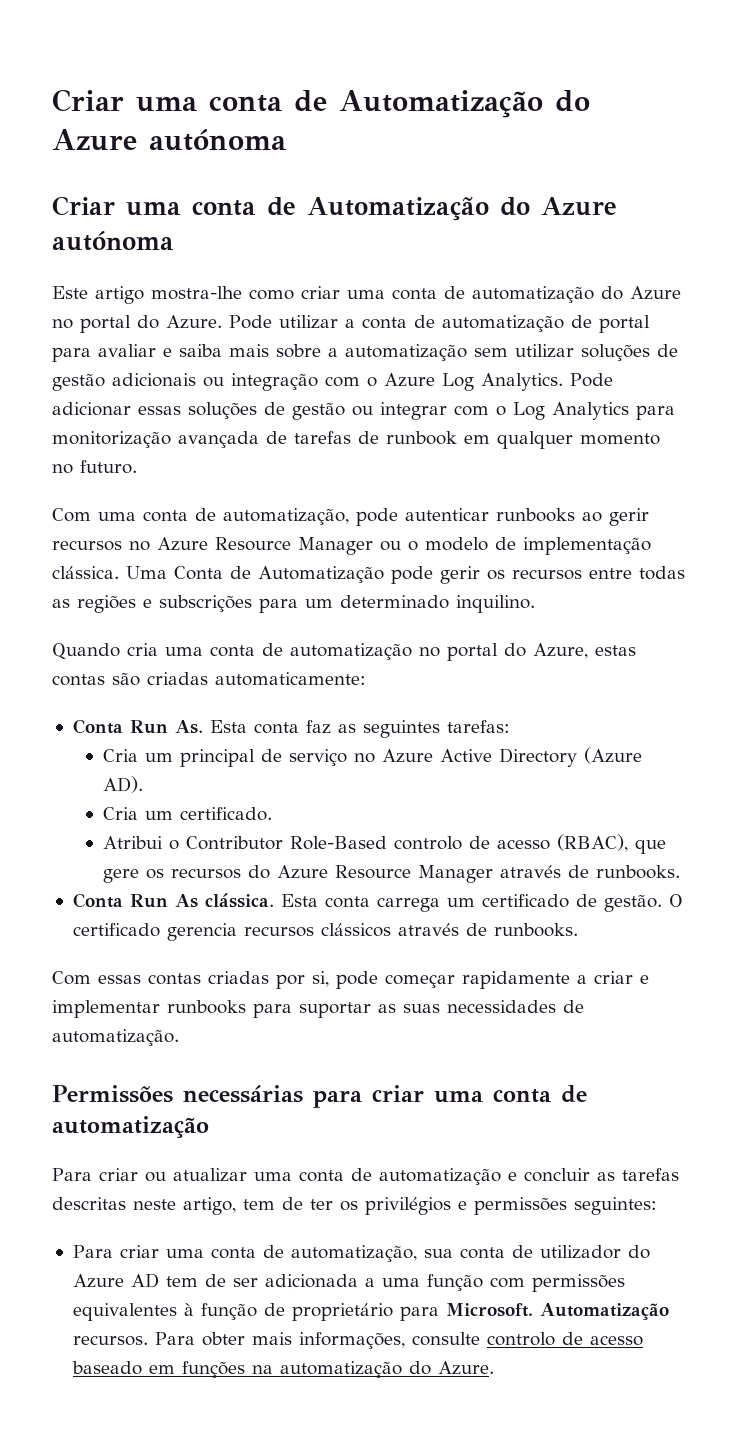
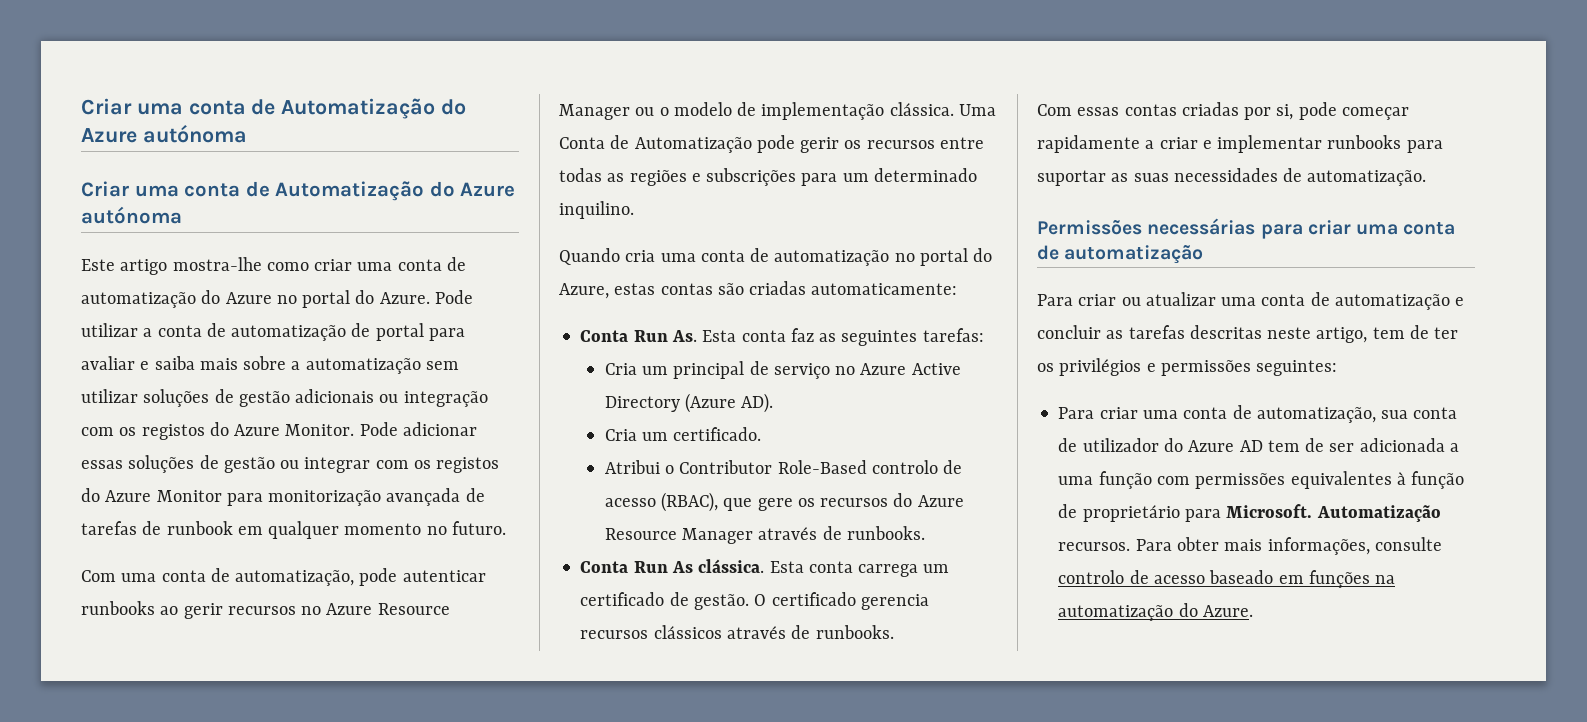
- Pode utilizar a conta de automatização de portal para avaliar e saiba mais sobre a automatização sem utilizar soluções de gestão adicionais ou integração com o Azure Log Analytics.
+ Pode utilizar a conta de automatização de portal para avaliar e saiba mais sobre a automatização sem utilizar soluções de gestão adicionais ou integração com os registos do Azure Monitor.
- Pode adicionar essas soluções de gestão ou integrar com o Log Analytics para monitorização avançada de tarefas de runbook em qualquer momento no futuro.
+ Pode adicionar essas soluções de gestão ou integrar com os registos do Azure Monitor para monitorização avançada de tarefas de runbook em qualquer momento no futuro.

